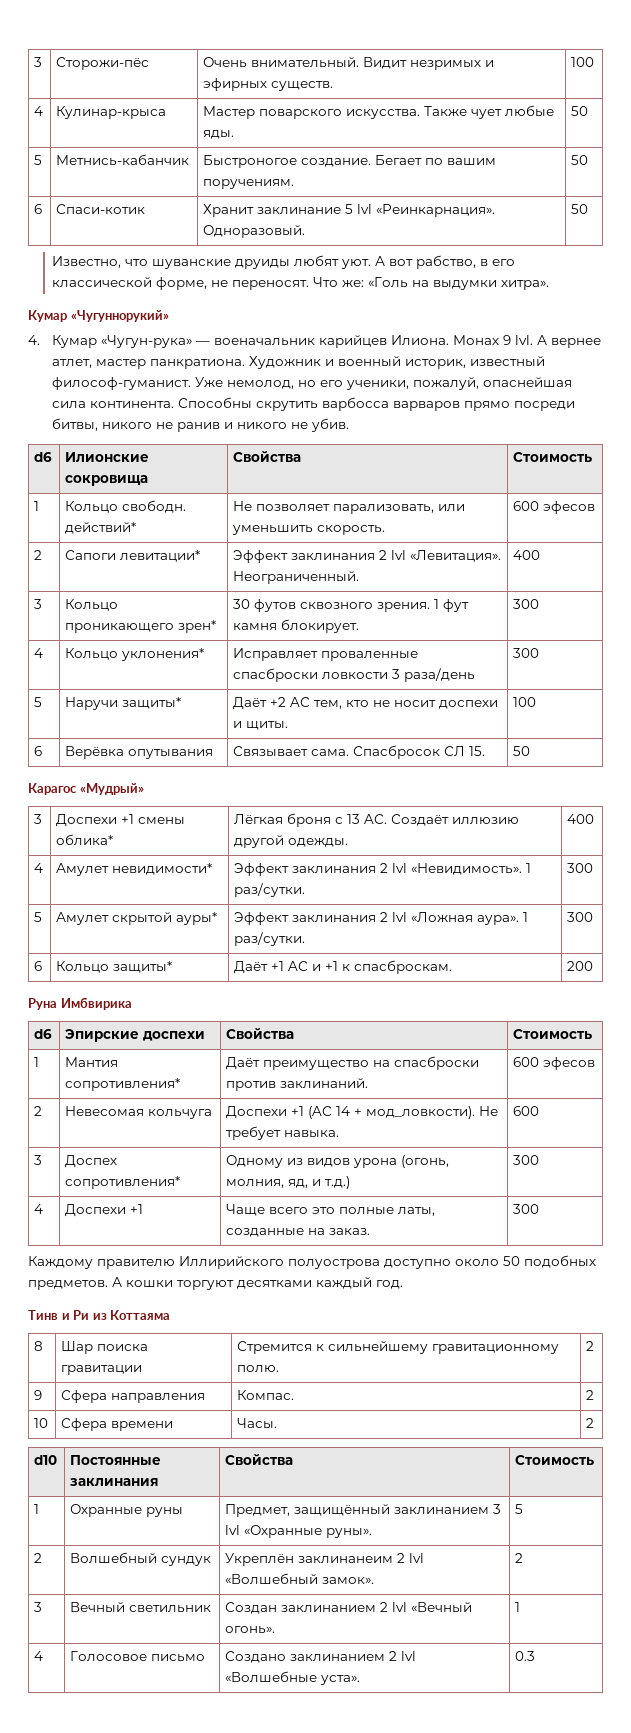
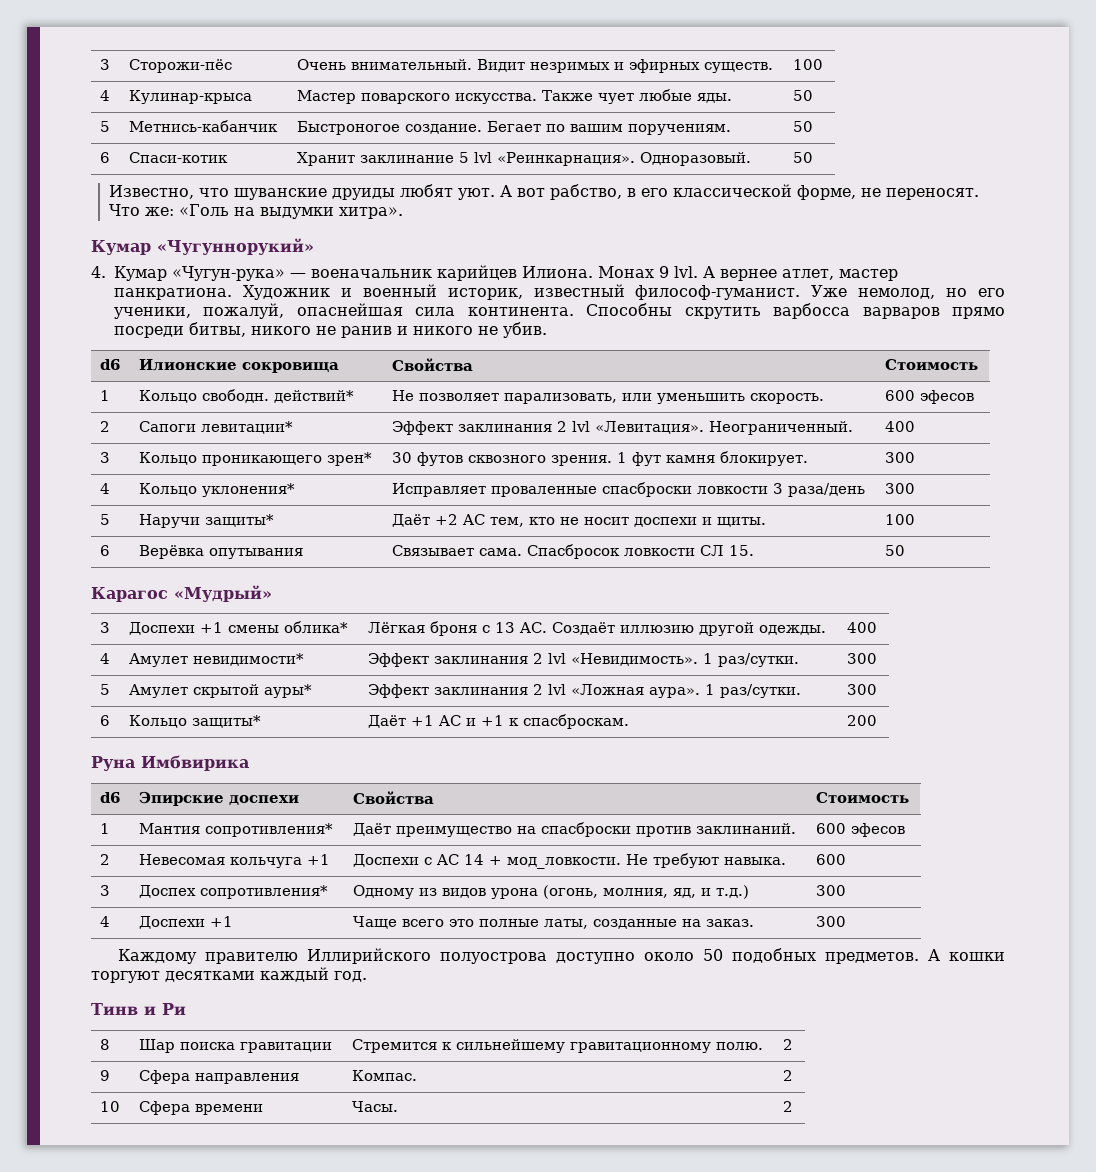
- 6 | Верёвка опутывания | Связывает сама. Спасбросок СЛ 15. | 50
+ 6 | Верёвка опутывания | Связывает сама. Спасбросок ловкости СЛ 15. | 50
- 2 | Невесомая кольчуга | Доспехи +1 (AC 14 + мод_ловкости). Не требует навыка. | 600
+ 2 | Невесомая кольчуга +1 | Доспехи с AC 14 + мод_ловкости. Не требуют навыка. | 600
- Тинв и Ри из Коттаяма
+ Тинв и Ри
- d10 | Постоянные заклинания | Свойства | Стоимость
- 1 | Охранные руны | Предмет, защищённый заклинанием 3 lvl «Охранные руны». | 5
- 2 | Волшебный сундук | Укреплён заклинанеим 2 lvl «Волшебный замок». | 2
- 3 | Вечный светильник | Создан заклинанием 2 lvl «Вечный огонь». | 1
- 4 | Голосовое письмо | Создано заклинанием 2 lvl «Волшебные уста». | 0.3

